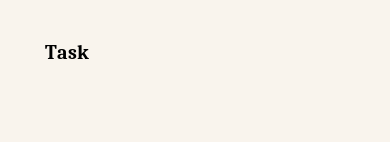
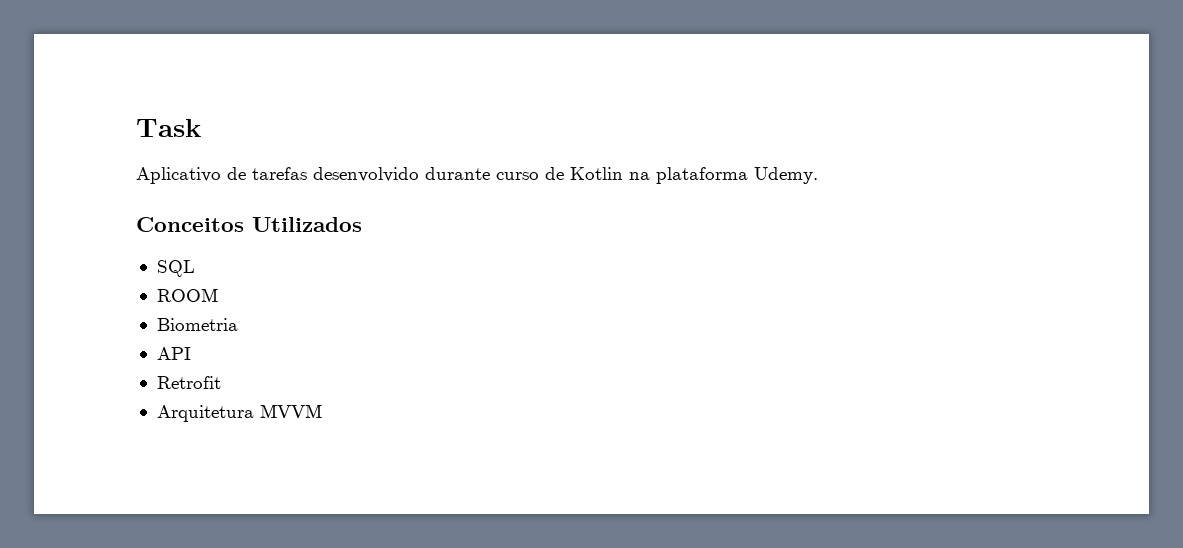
+ Aplicativo de tarefas desenvolvido durante curso de Kotlin na plataforma Udemy.
+ Conceitos Utilizados
+ SQL
+ ROOM
+ Biometria
+ API
+ Retrofit
+ Arquitetura MVVM

